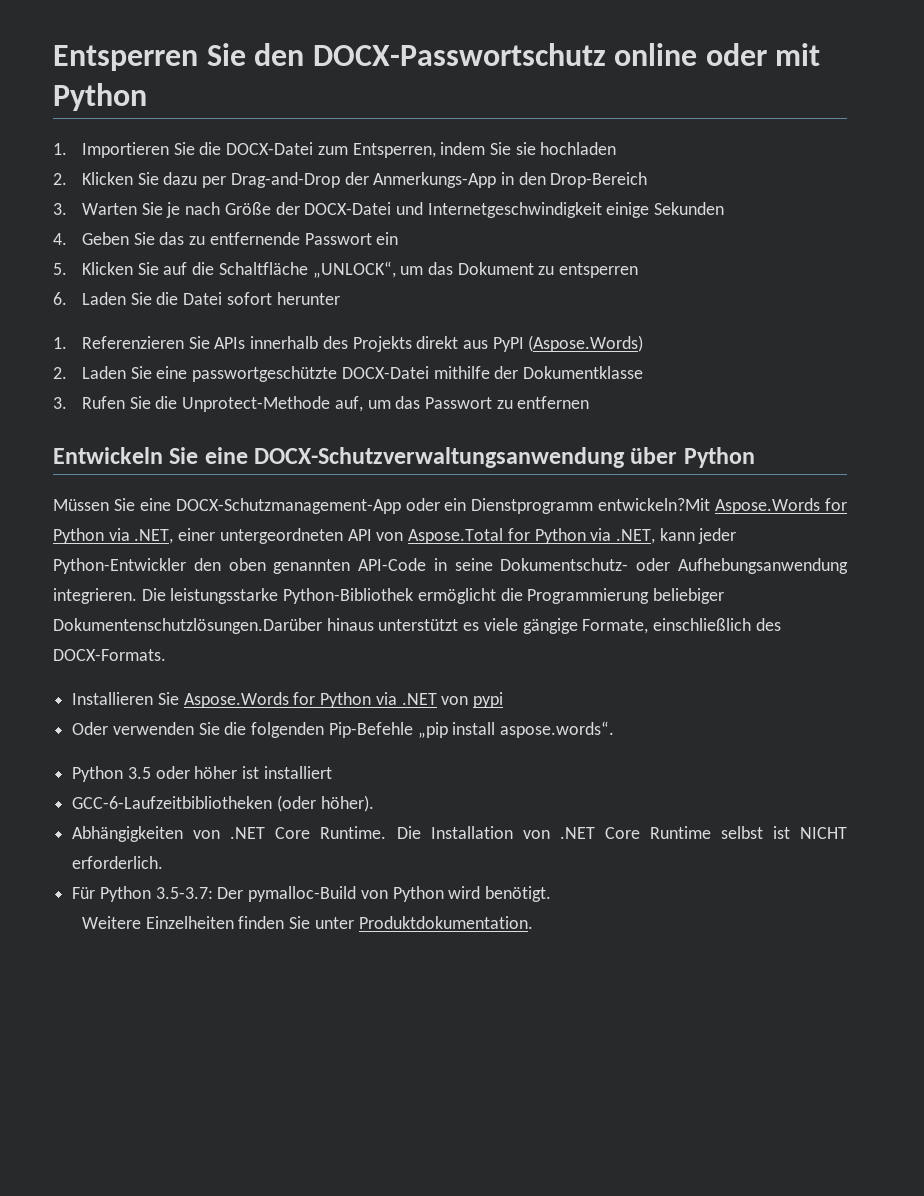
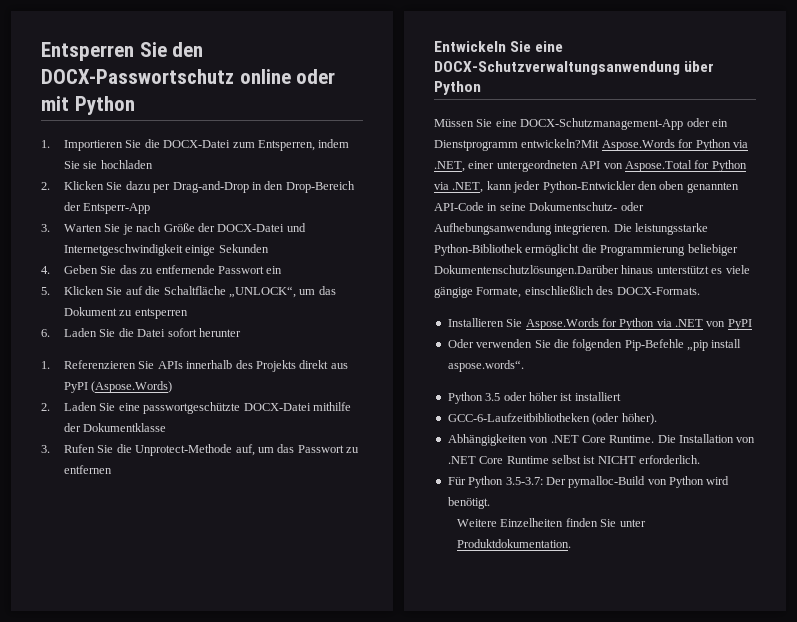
- 2. Klicken Sie dazu per Drag-and-Drop der Anmerkungs-App in den Drop-Bereich
+ 2. Klicken Sie dazu per Drag-and-Drop in den Drop-Bereich der Entsperr-App
- Installieren Sie Aspose.Words for Python via .NET von pypi
+ Installieren Sie Aspose.Words for Python via .NET von PyPI

